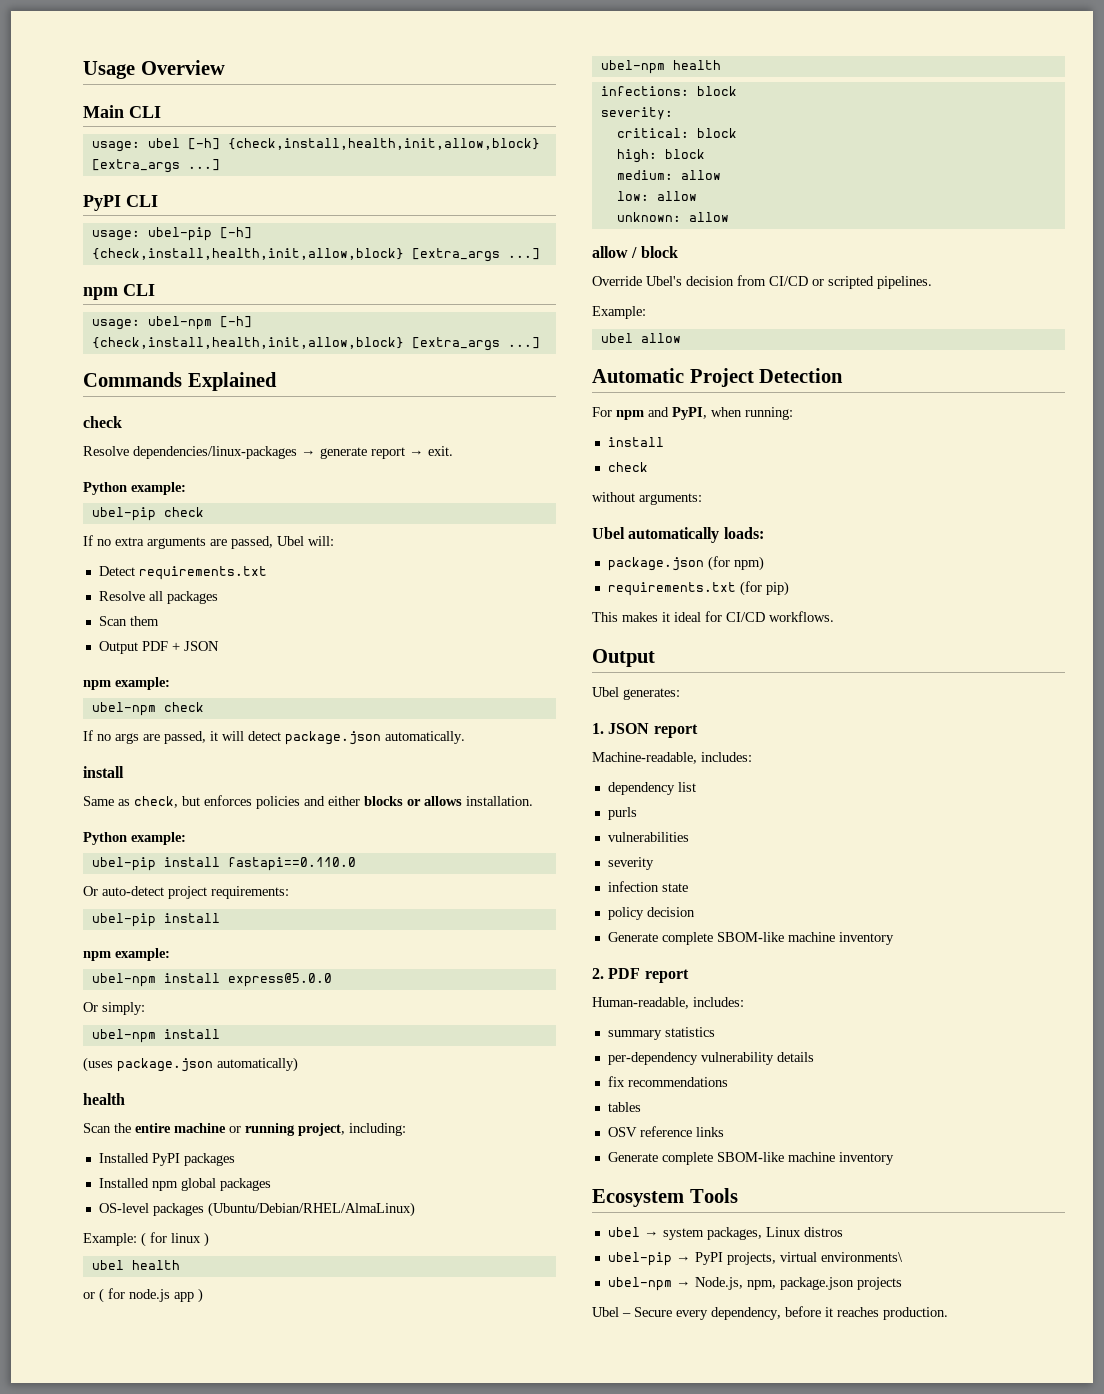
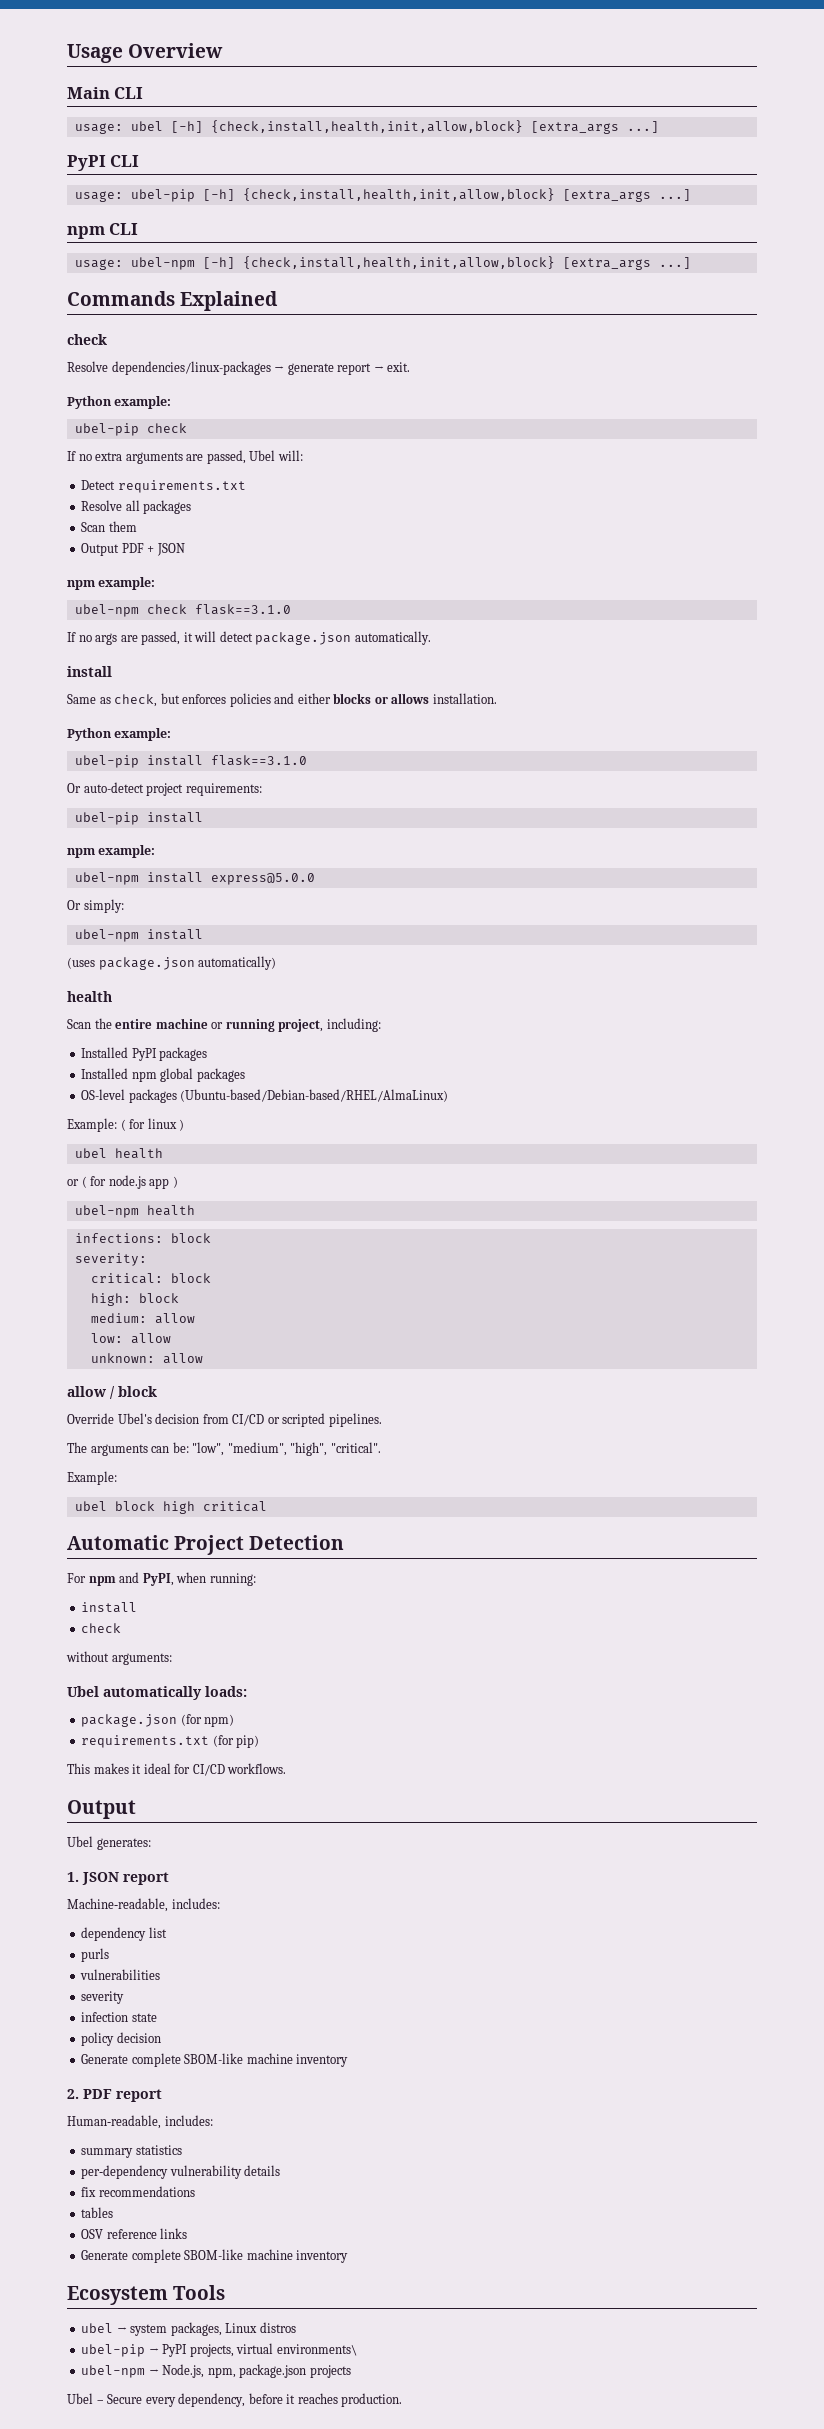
- ubel-npm check
+ ubel-npm check flask==3.1.0
- ubel-pip install fastapi==0.110.0
+ ubel-pip install flask==3.1.0
- OS-level packages (Ubuntu/Debian/RHEL/AlmaLinux)
+ OS-level packages (Ubuntu-based/Debian-based/RHEL/AlmaLinux)
+ The arguments can be: "low", "medium", "high", "critical".
- ubel allow
+ ubel block high critical

